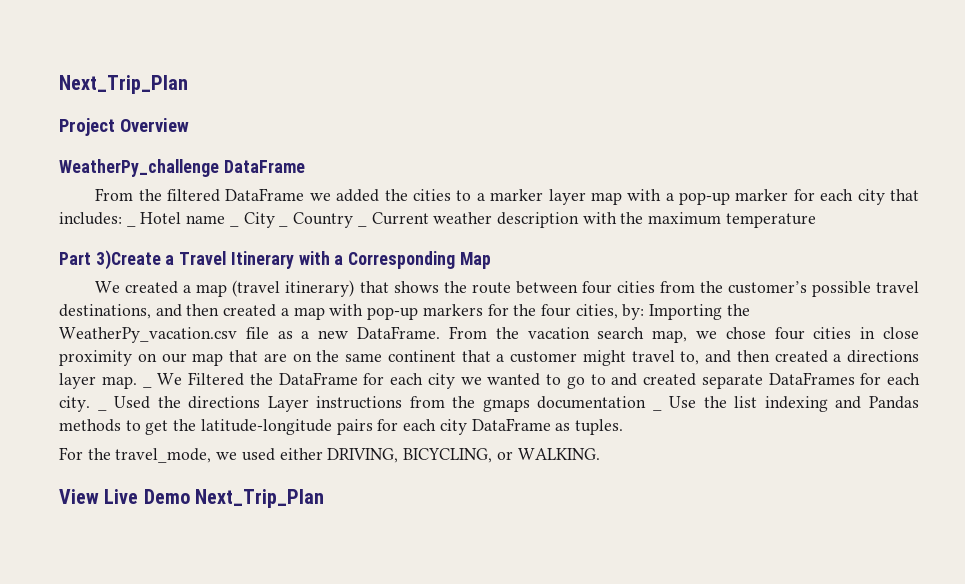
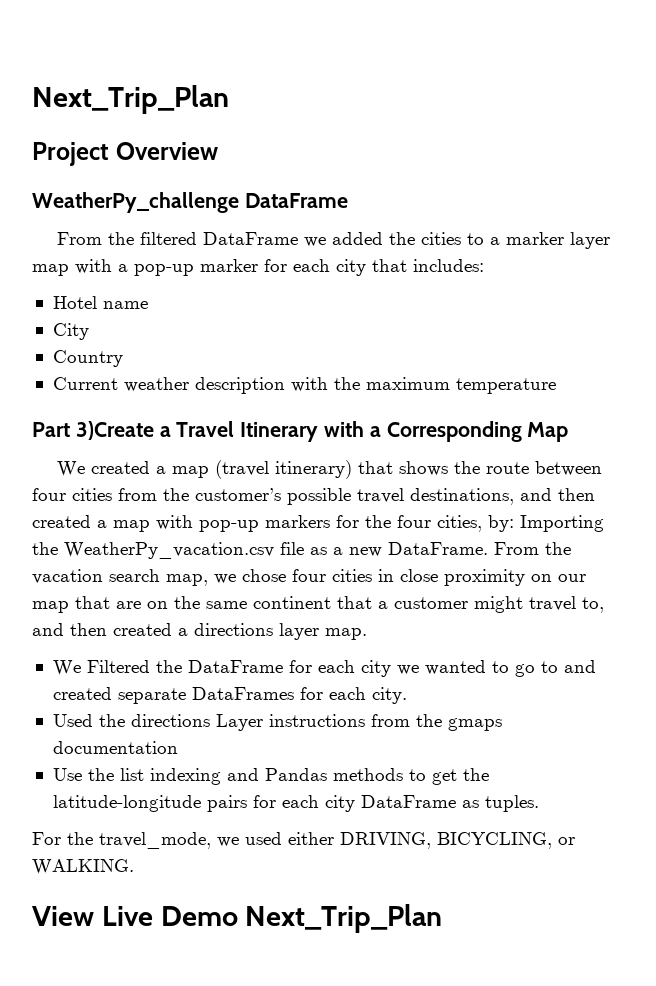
- From the filtered DataFrame we added the cities to a marker layer map with a pop-up marker for each city that includes: _ Hotel name _ City _ Country _ Current weather description with the maximum temperature
+ From the filtered DataFrame we added the cities to a marker layer map with a pop-up marker for each city that includes:
+ Hotel name
+ City
+ Country
+ Current weather description with the maximum temperature
- From the vacation search map, we chose four cities in close proximity on our map that are on the same continent that a customer might travel to, and then created a directions layer map. _ We Filtered the DataFrame for each city we wanted to go to and created separate DataFrames for each city. _ Used the directions Layer instructions from the gmaps documentation _ Use the list indexing and Pandas methods to get the latitude-longitude pairs for each city DataFrame as tuples.
+ From the vacation search map, we chose four cities in close proximity on our map that are on the same continent that a customer might travel to, and then created a directions layer map.
+ We Filtered the DataFrame for each city we wanted to go to and created separate DataFrames for each city.
+ Used the directions Layer instructions from the gmaps documentation
+ Use the list indexing and Pandas methods to get the latitude-longitude pairs for each city DataFrame as tuples.

